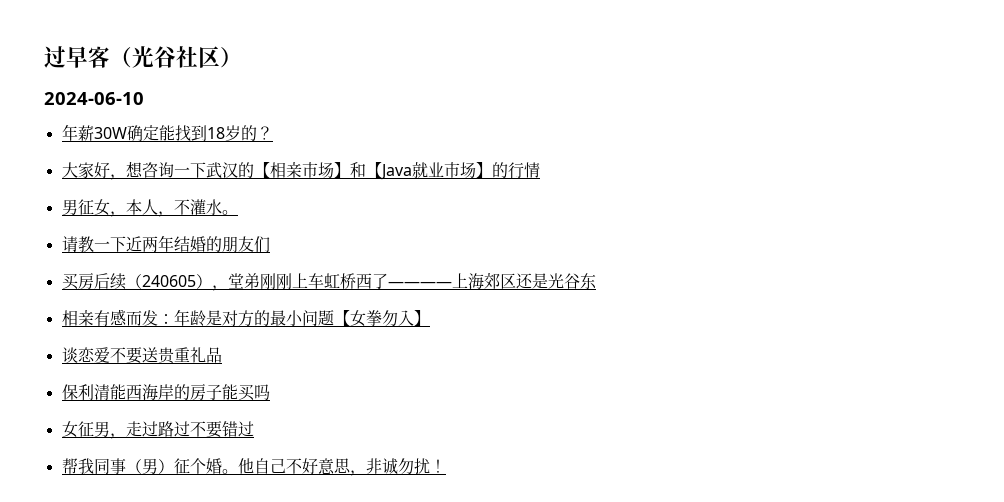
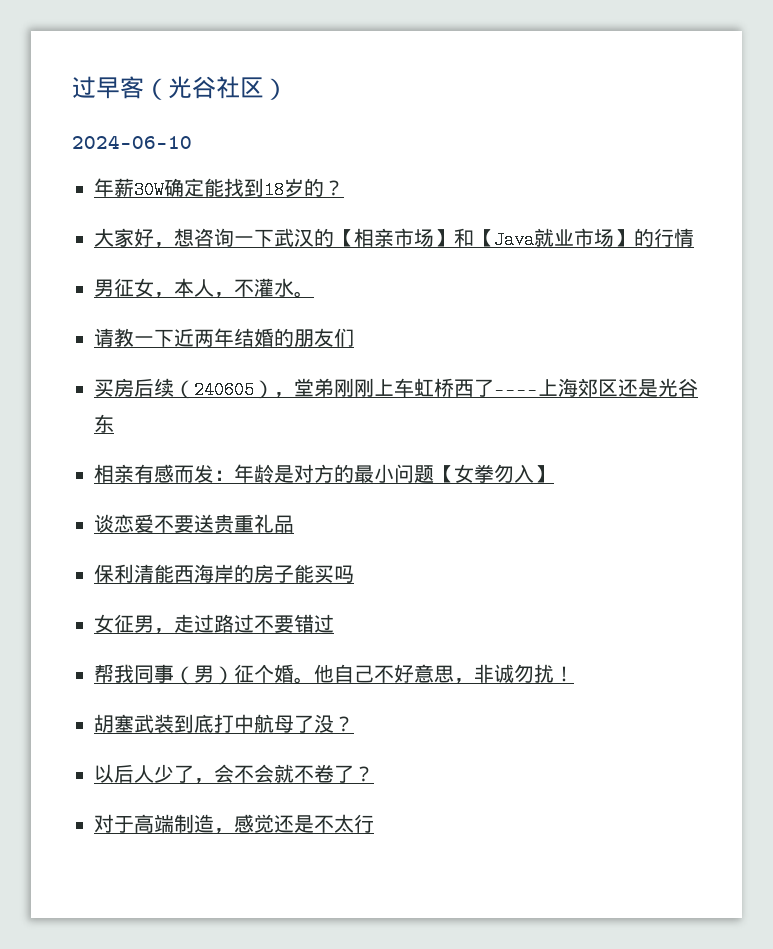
+ 胡塞武装到底打中航母了没？
+ 以后人少了，会不会就不卷了？
+ 对于高端制造，感觉还是不太行

